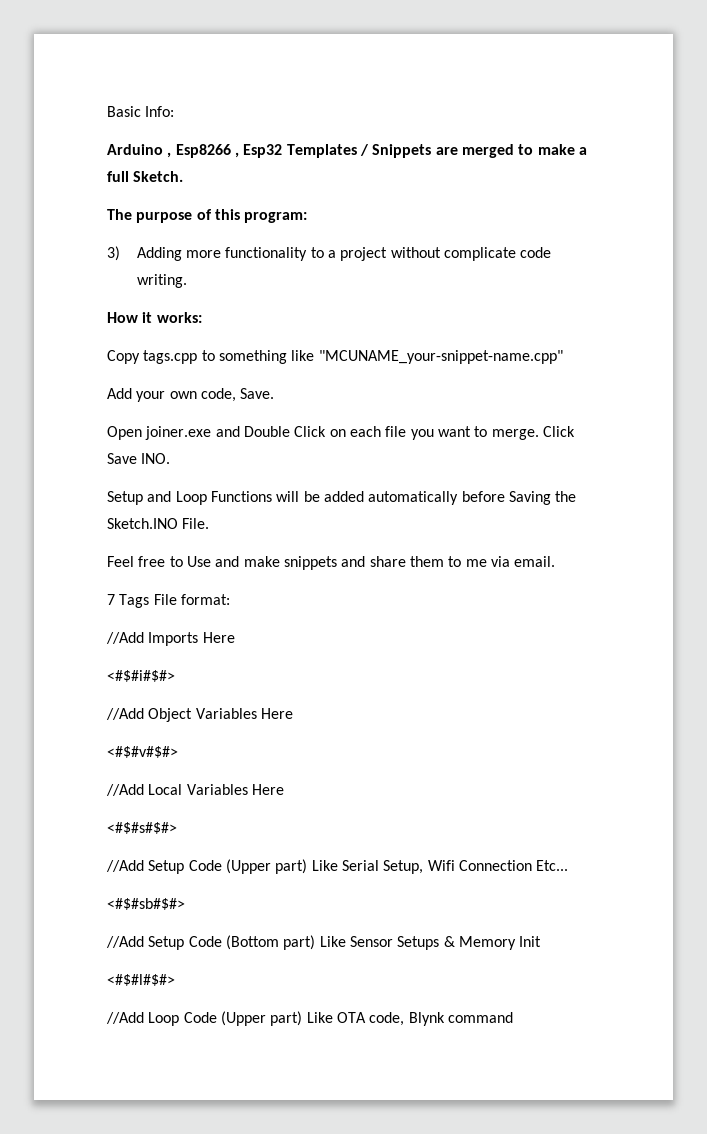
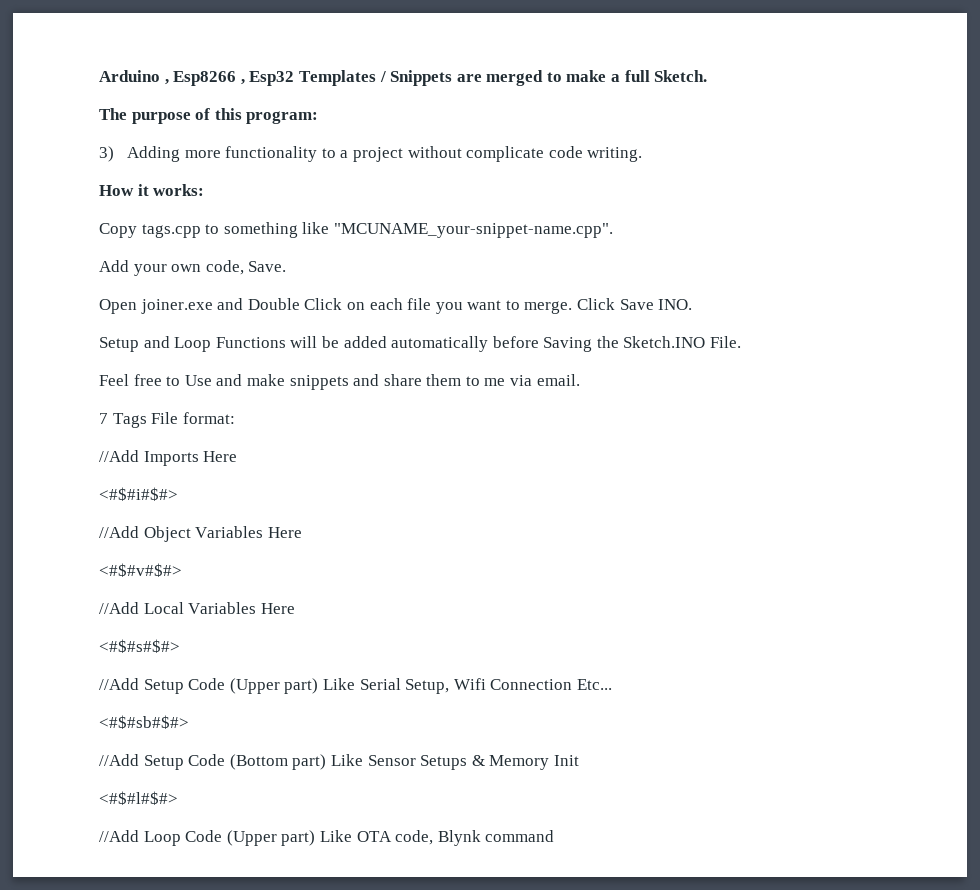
- Basic Info:
- Copy tags.cpp to something like "MCUNAME_your-snippet-name.cpp"
+ Copy tags.cpp to something like "MCUNAME_your-snippet-name.cpp".

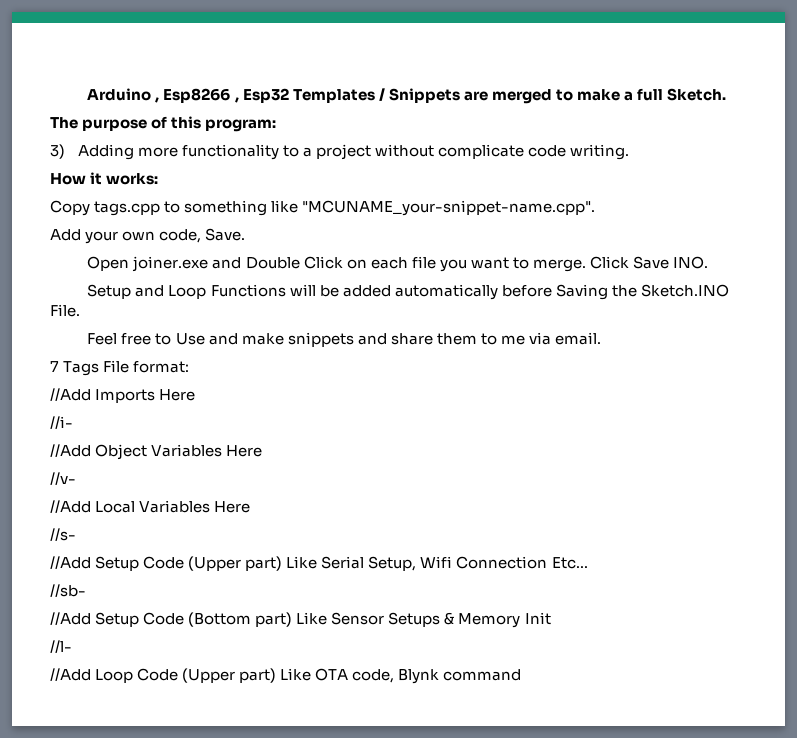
- <#$#i#$#>
+ //i-
- <#$#v#$#>
+ //v-
- <#$#s#$#>
+ //s-
- <#$#sb#$#>
+ //sb-
- <#$#l#$#>
+ //l-

